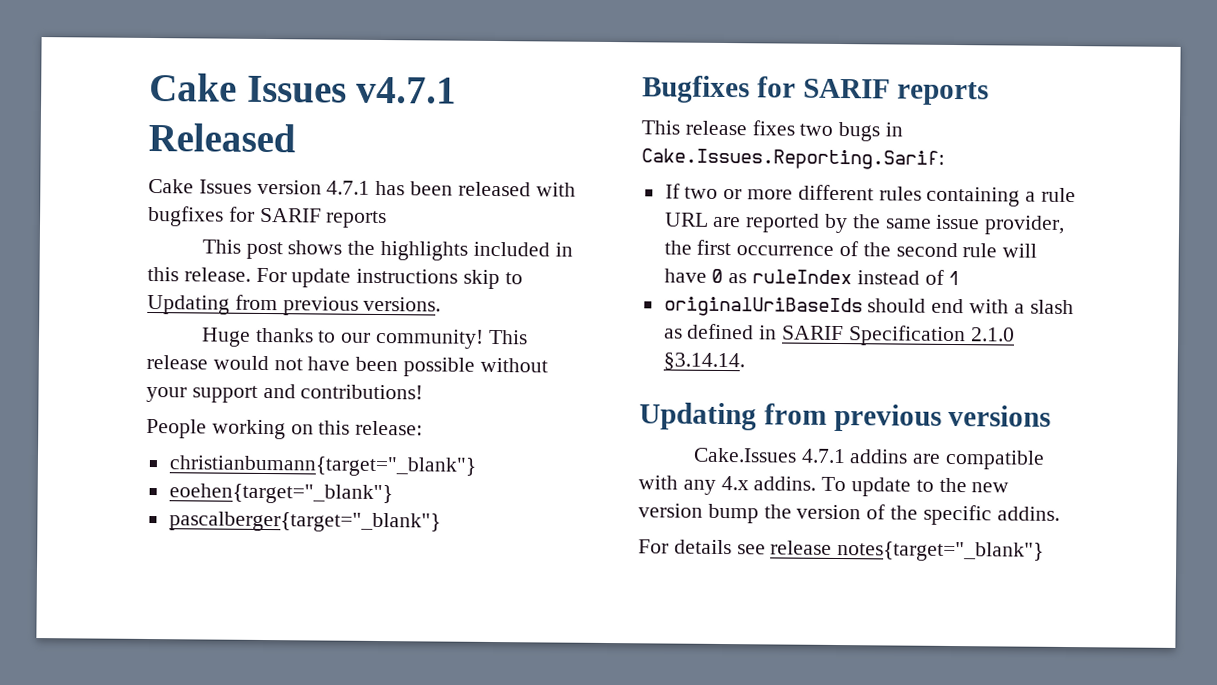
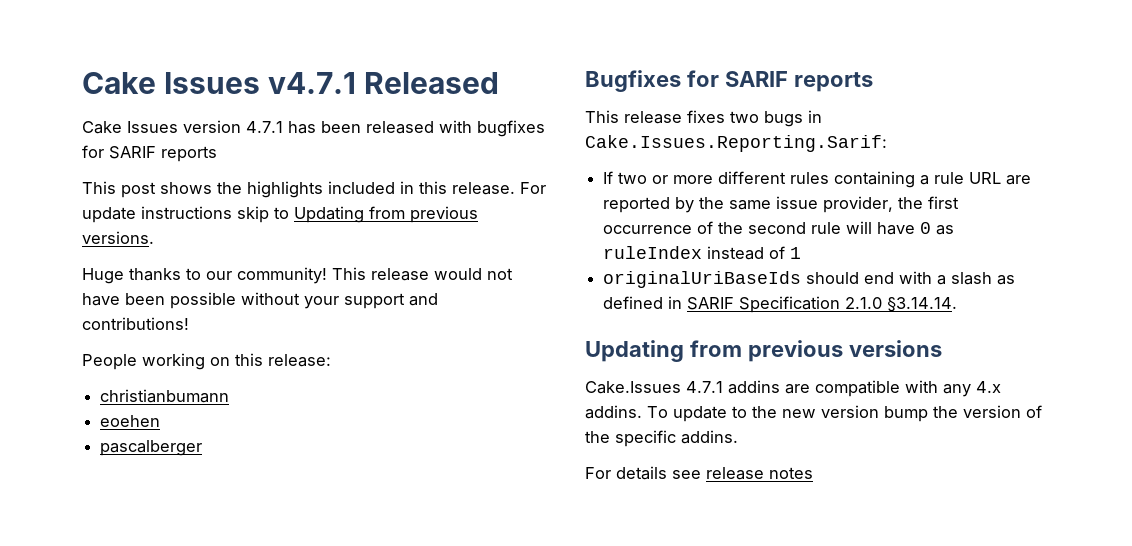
- christianbumann{target="_blank"}
- eoehen{target="_blank"}
- pascalberger{target="_blank"}
+ christianbumann
+ eoehen
+ pascalberger
- For details see release notes{target="_blank"}
+ For details see release notes

